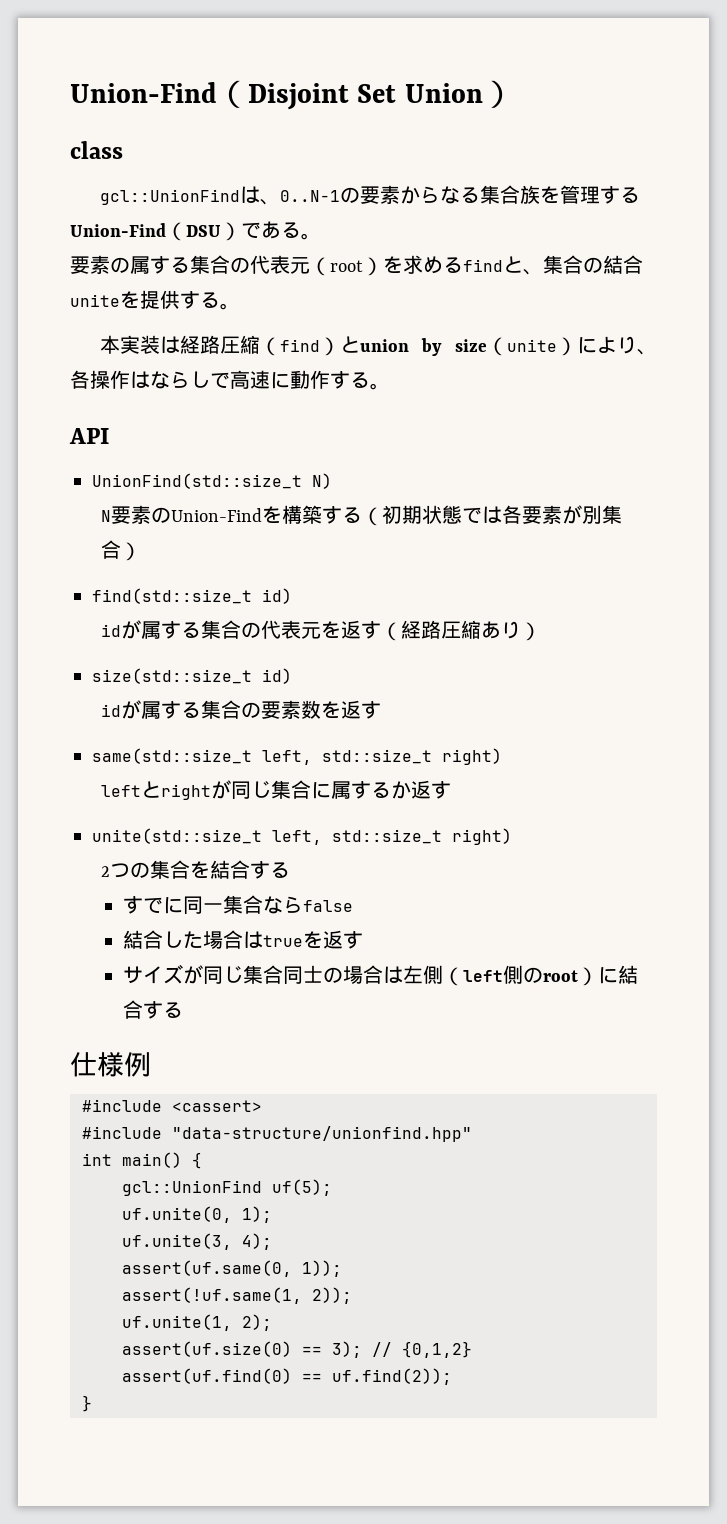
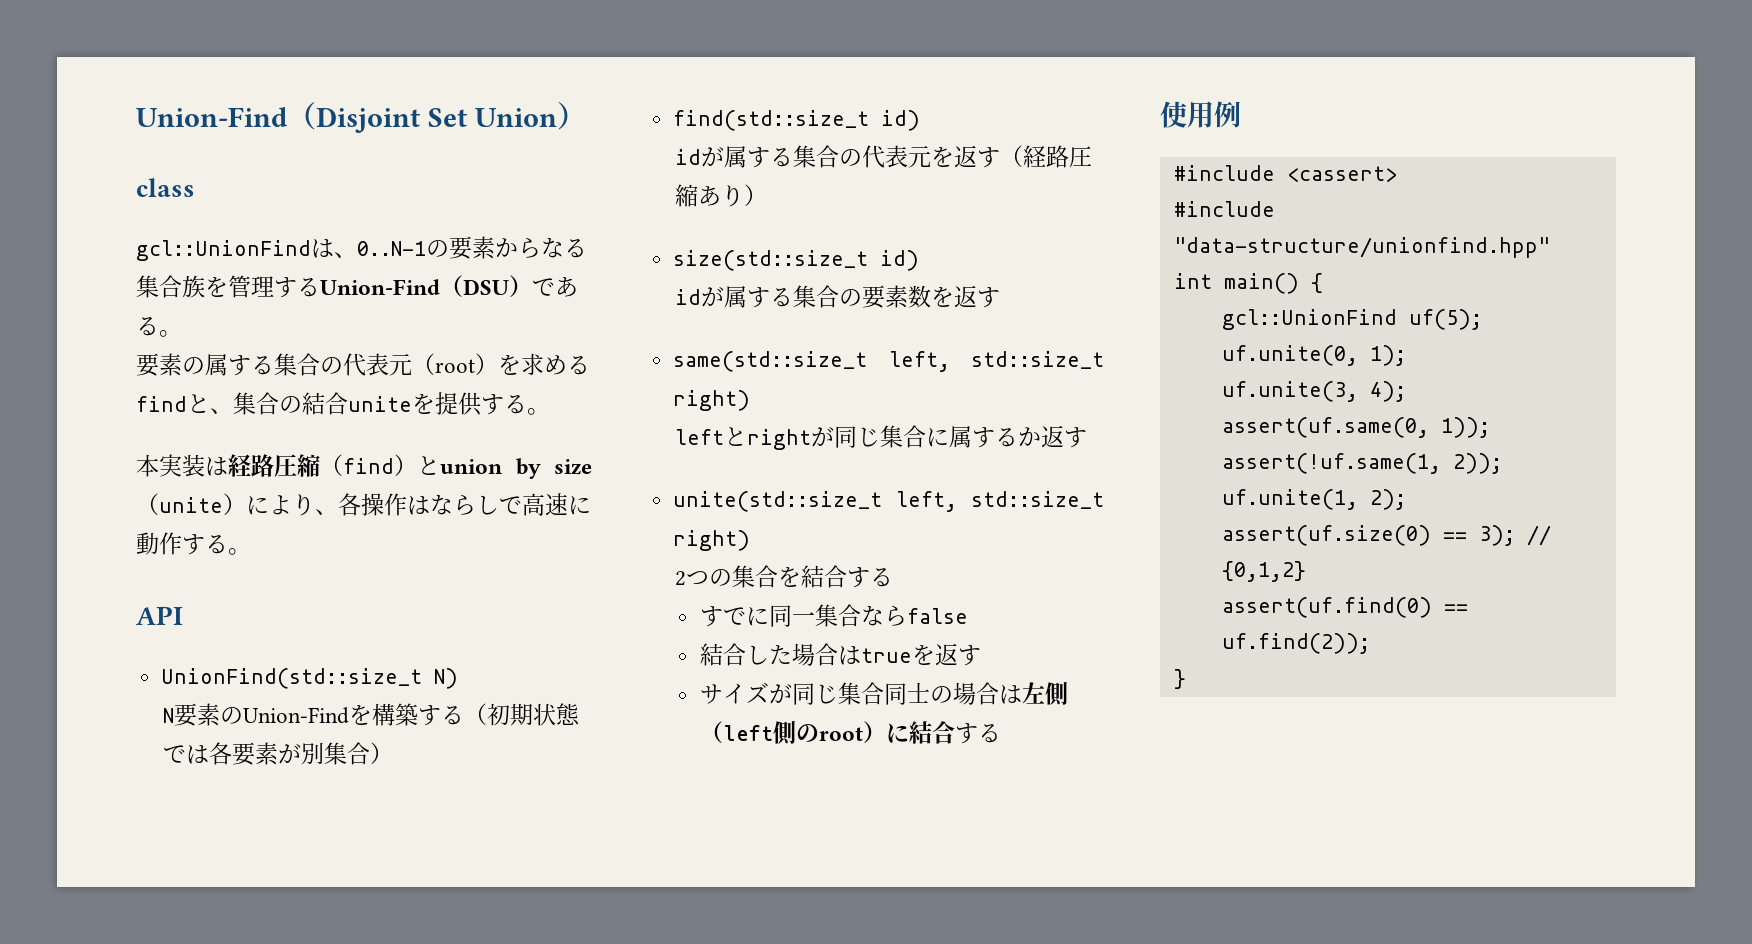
- 仕様例
+ 使用例

